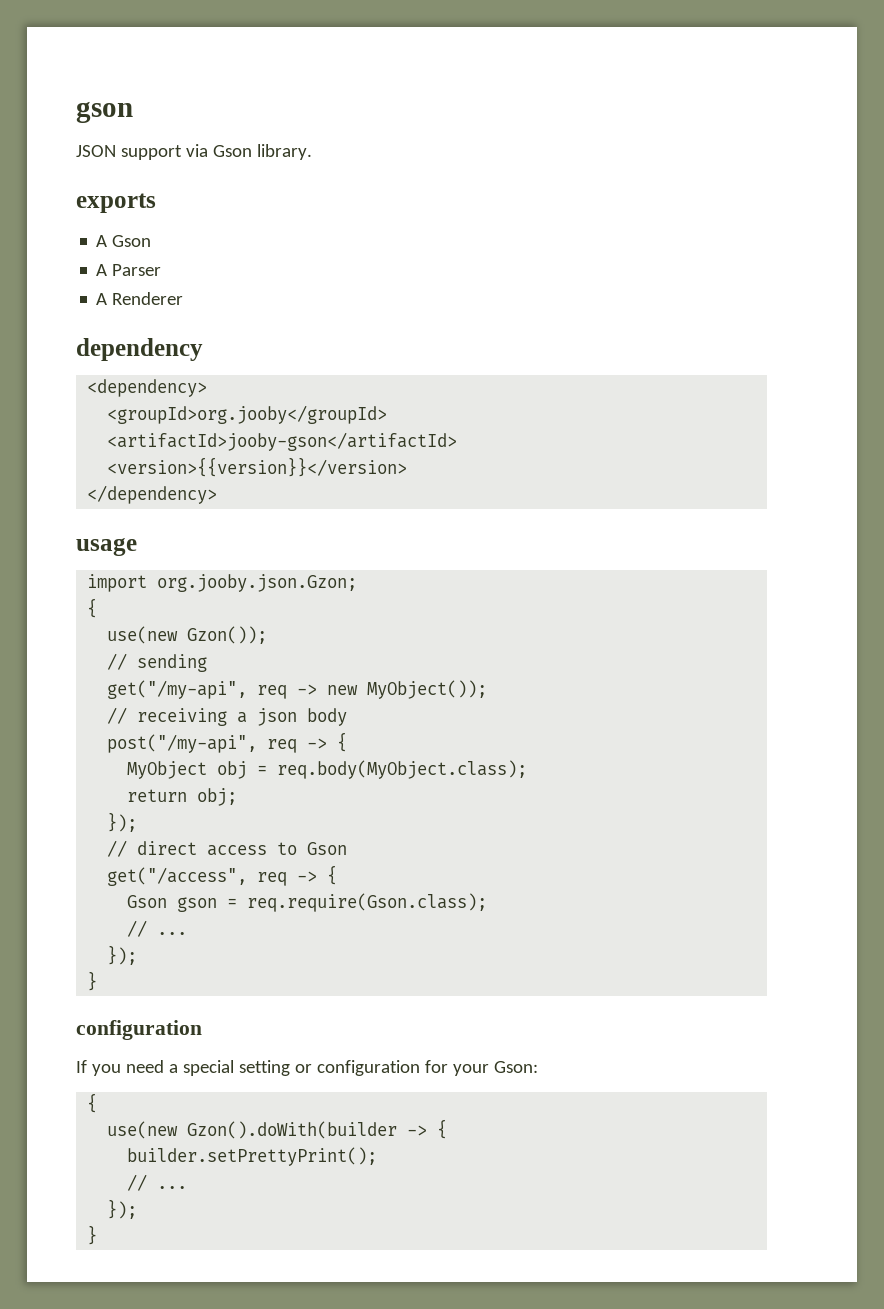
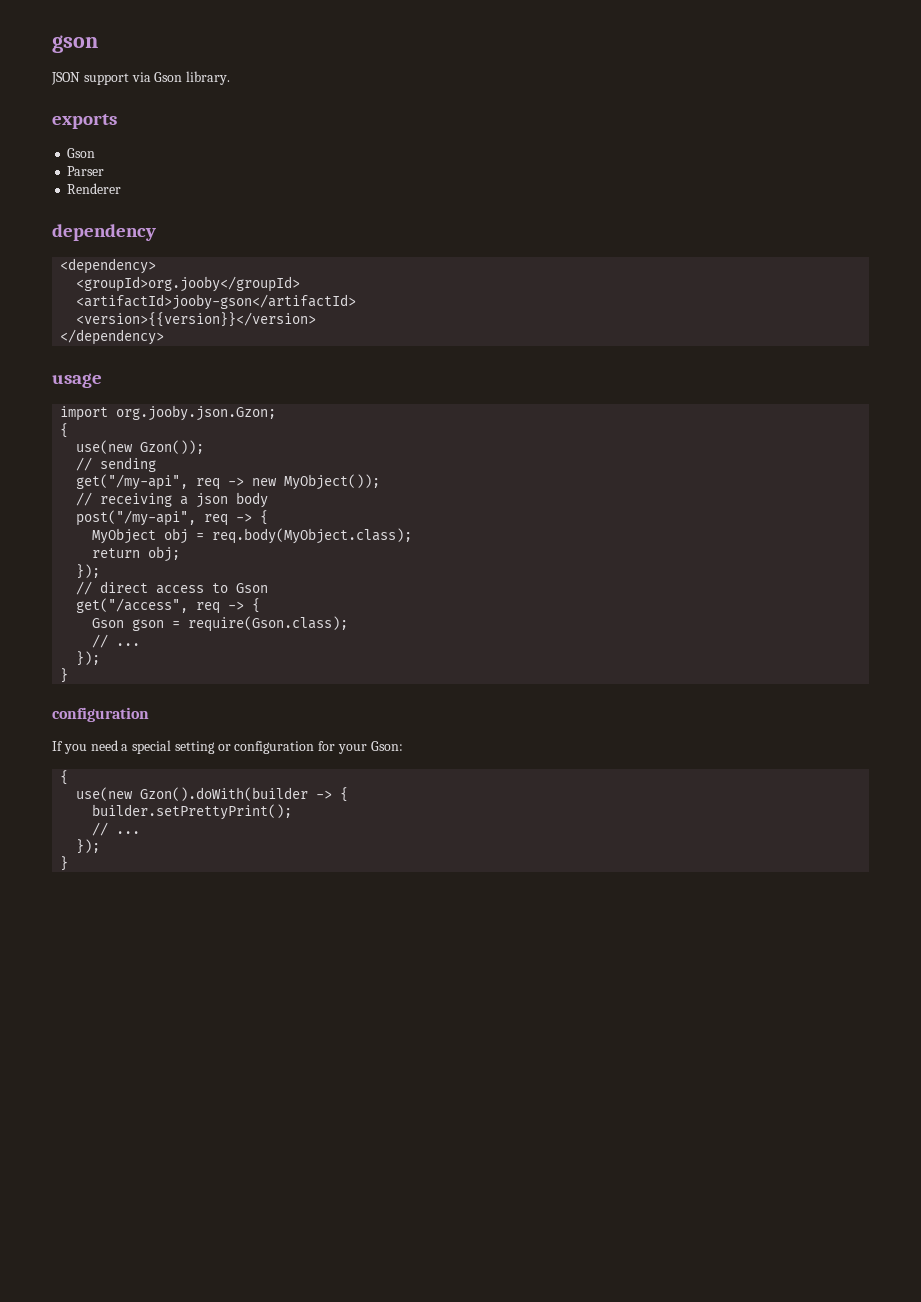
  exports
- A Gson
- A Parser
+ Gson
+ Parser
- A Renderer
+ Renderer
- Gson gson = req.require(Gson.class);
+ Gson gson = require(Gson.class);

